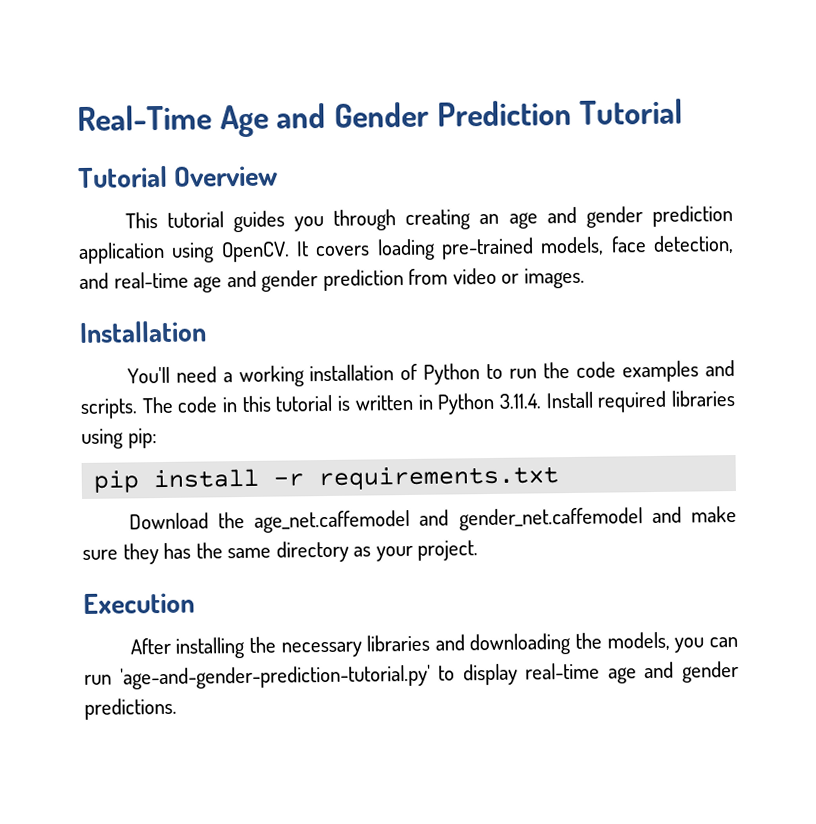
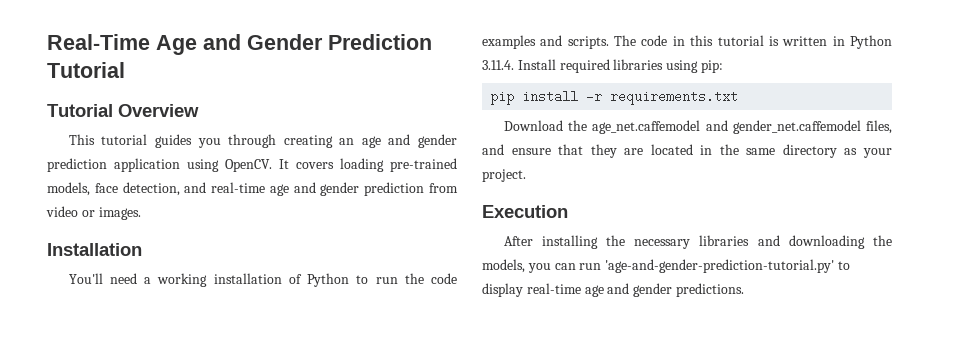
- Download the age_net.caffemodel and gender_net.caffemodel and make sure they has the same directory as your project.
+ Download the age_net.caffemodel and gender_net.caffemodel files, and ensure that they are located in the same directory as your project.

